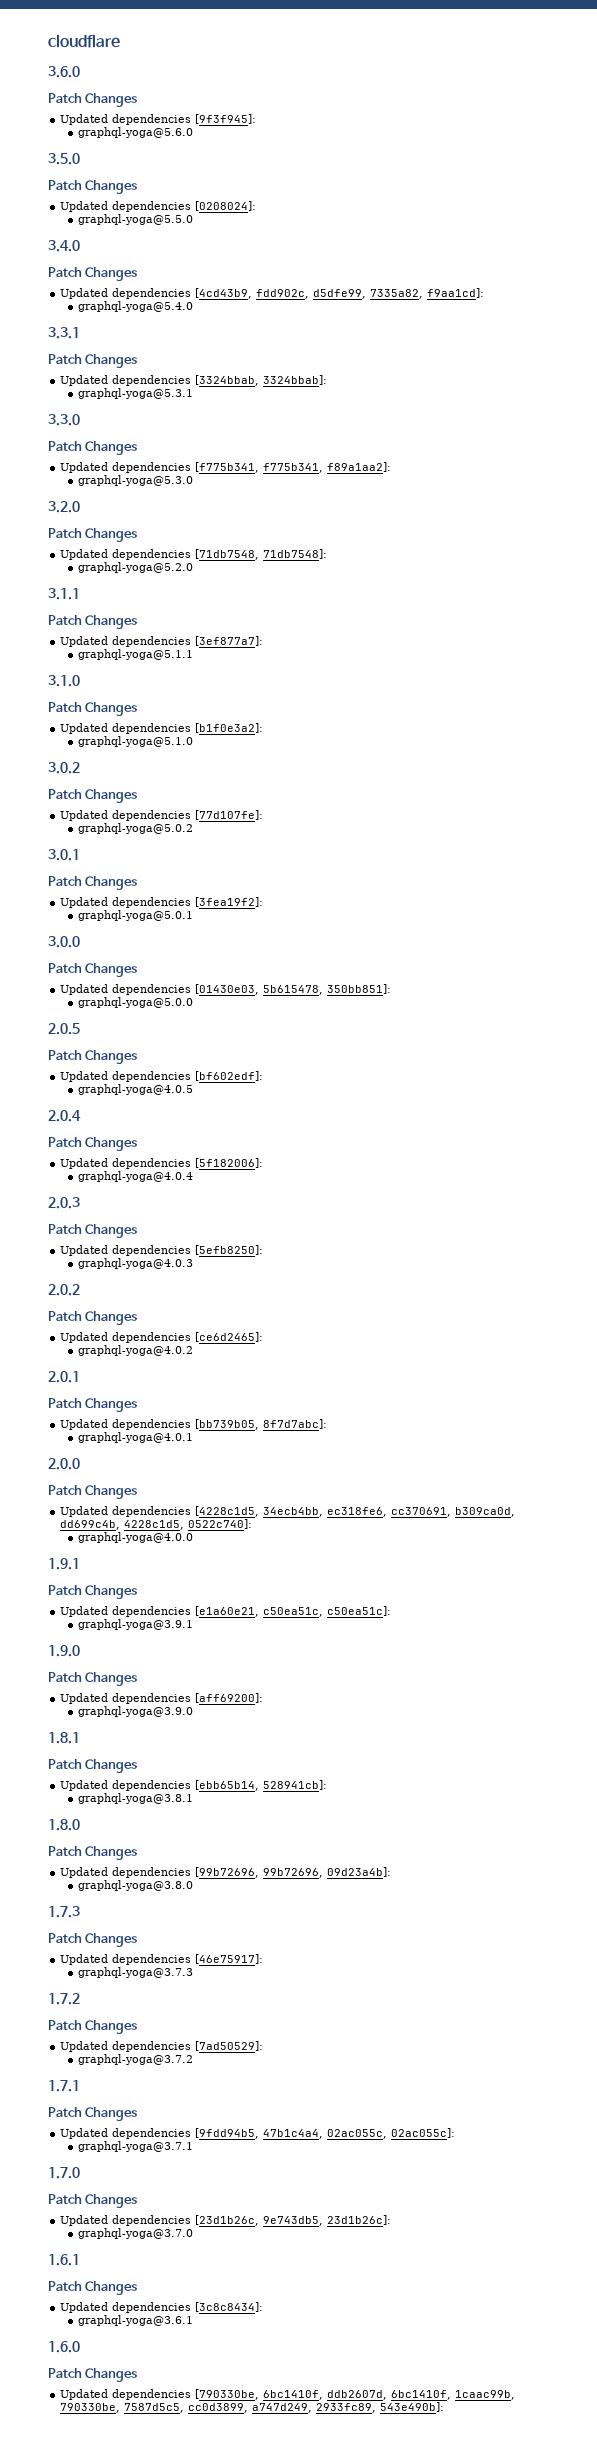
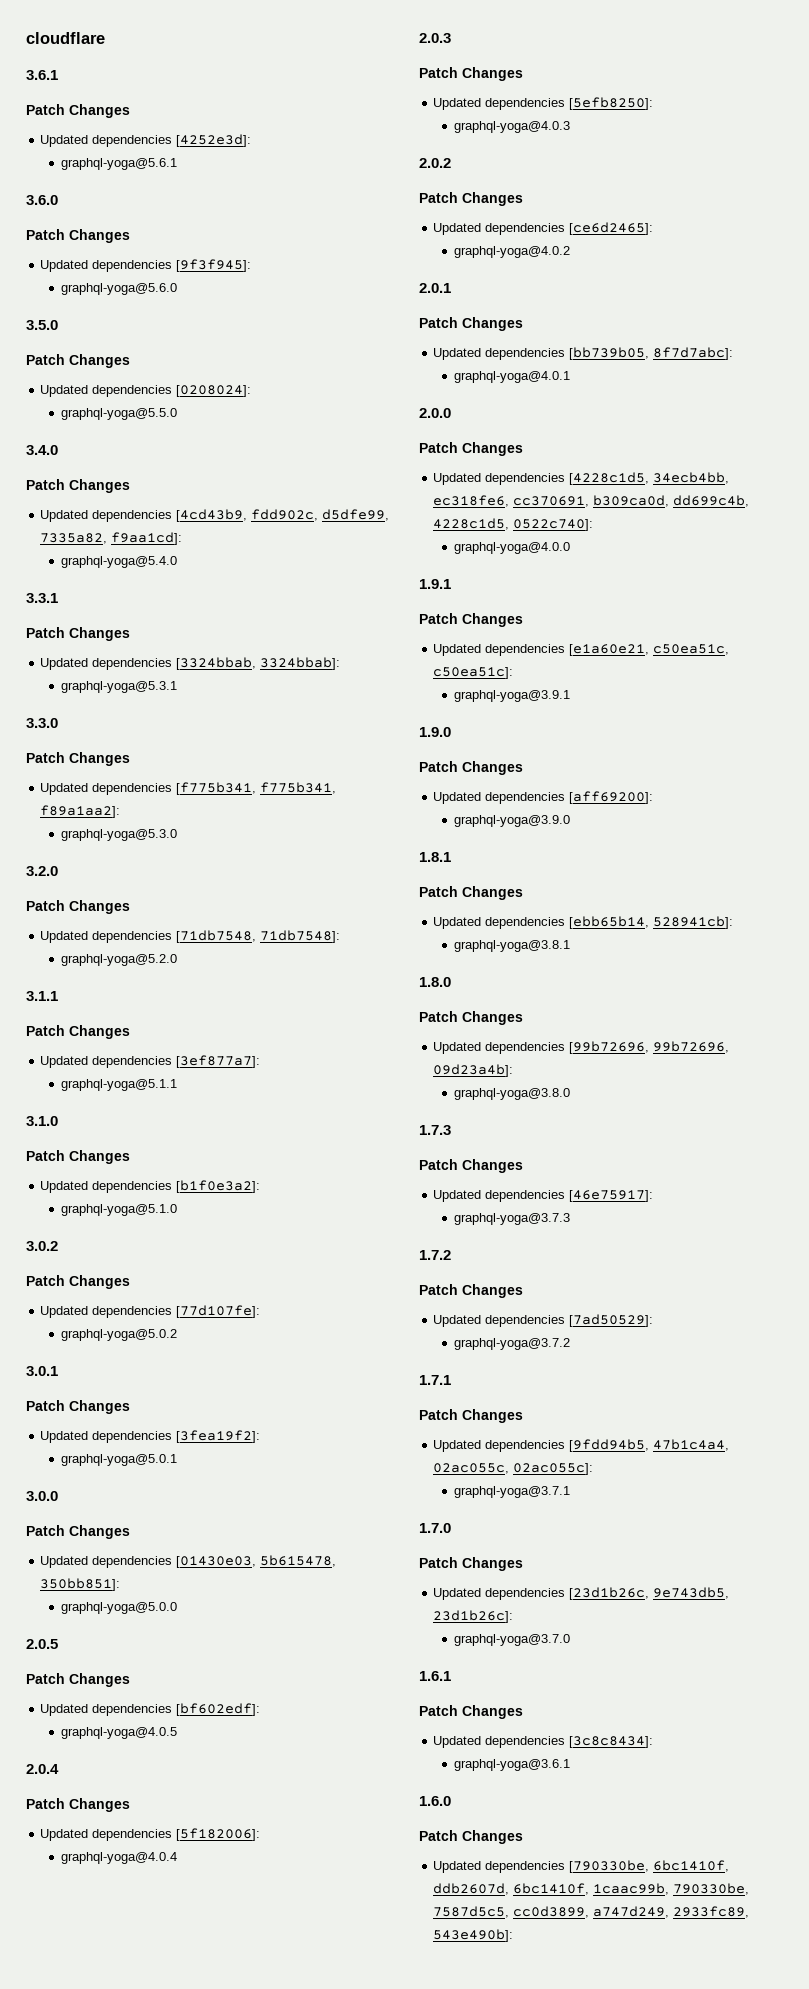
+ 3.6.1
+ Patch Changes
+ Updated dependencies [4252e3d]:
+ graphql-yoga@5.6.1

